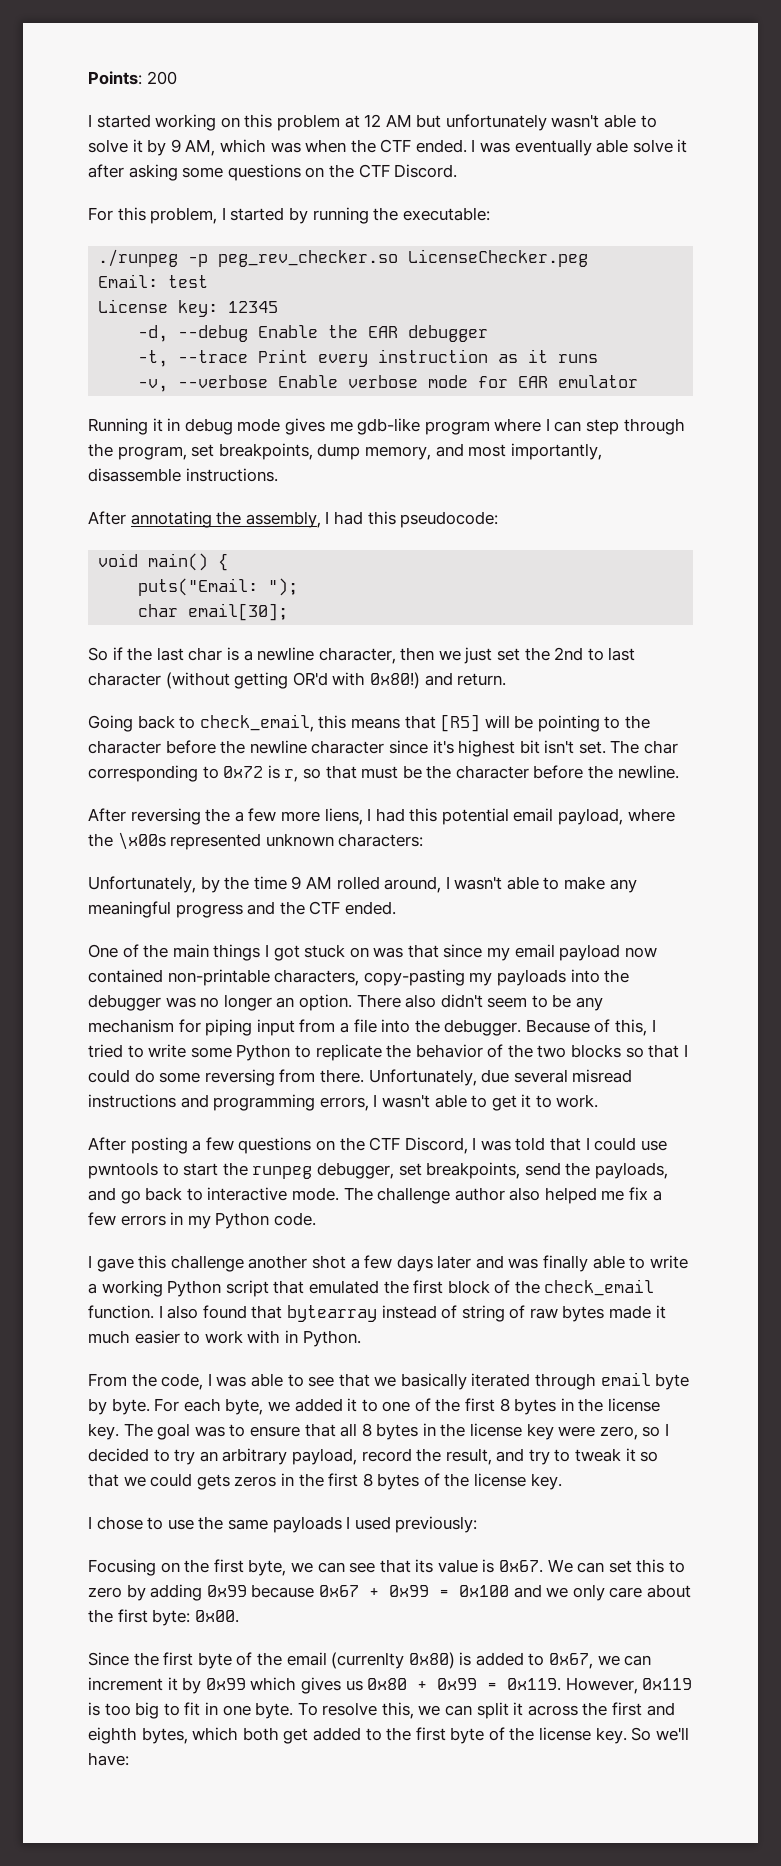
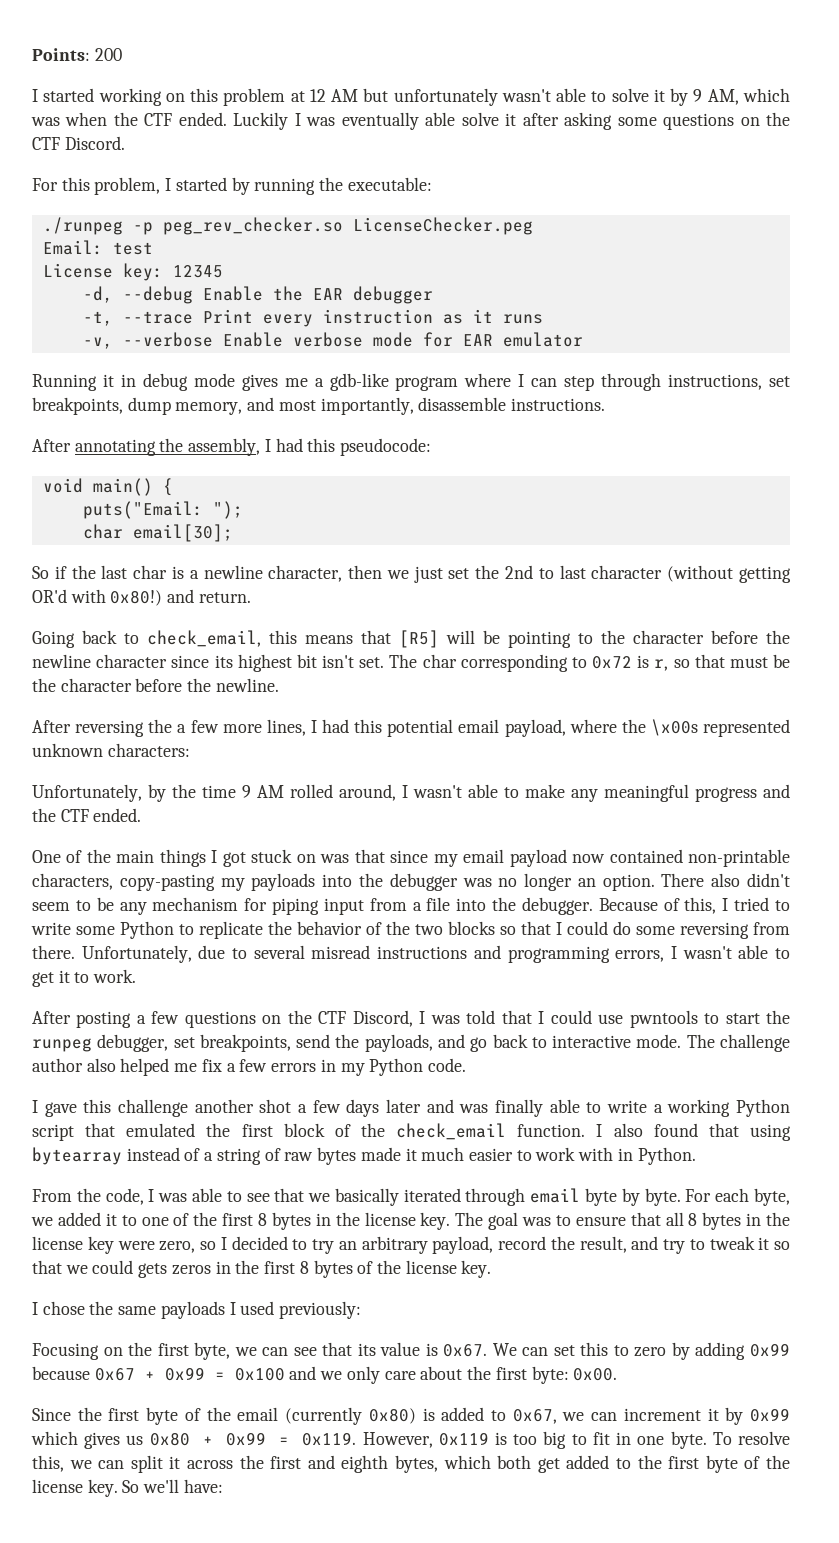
- I was eventually able solve it after asking some questions on the CTF Discord.
+ Luckily I was eventually able solve it after asking some questions on the CTF Discord.
- Running it in debug mode gives me gdb-like program where I can step through the program, set breakpoints, dump memory, and most importantly, disassemble instructions.
+ Running it in debug mode gives me a gdb-like program where I can step through instructions, set breakpoints, dump memory, and most importantly, disassemble instructions.
- Going back to check_email, this means that [R5] will be pointing to the character before the newline character since it's highest bit isn't set.
+ Going back to check_email, this means that [R5] will be pointing to the character before the newline character since its highest bit isn't set.
- After reversing the a few more liens, I had this potential email payload, where the \x00s represented unknown characters:
+ After reversing the a few more lines, I had this potential email payload, where the \x00s represented unknown characters:
- Unfortunately, due several misread instructions and programming errors, I wasn't able to get it to work.
+ Unfortunately, due to several misread instructions and programming errors, I wasn't able to get it to work.
- I also found that bytearray instead of string of raw bytes made it much easier to work with in Python.
+ I also found that using bytearray instead of a string of raw bytes made it much easier to work with in Python.
- I chose to use the same payloads I used previously:
+ I chose the same payloads I used previously:
- Since the first byte of the email (currenlty 0x80) is added to 0x67, we can increment it by 0x99 which gives us 0x80 + 0x99 = 0x119.
+ Since the first byte of the email (currently 0x80) is added to 0x67, we can increment it by 0x99 which gives us 0x80 + 0x99 = 0x119.

